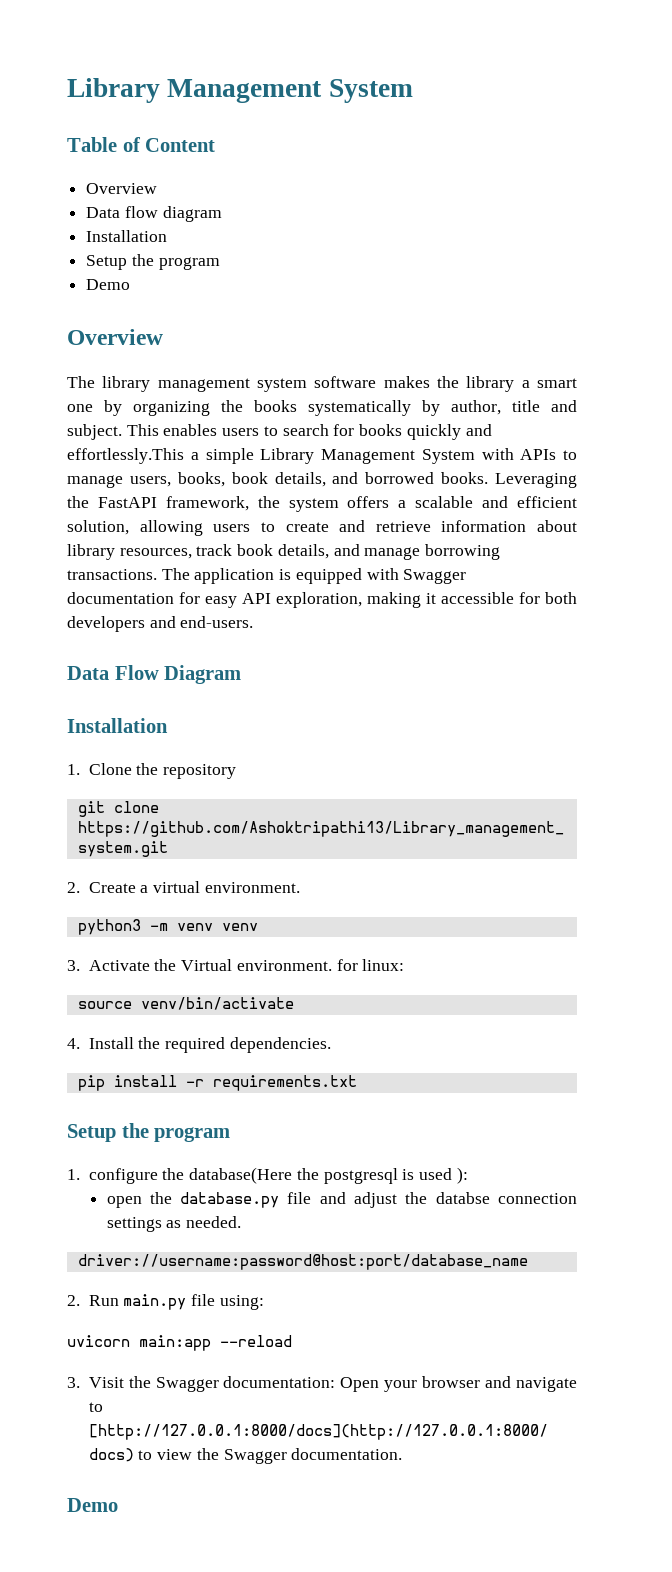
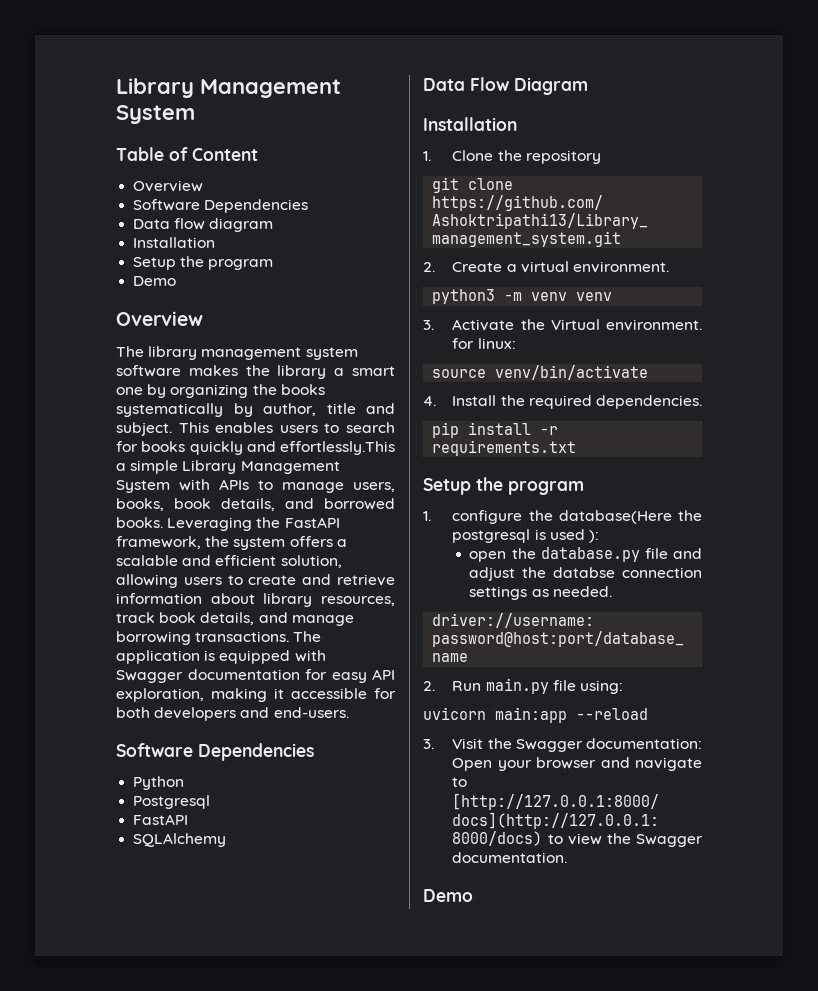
  Table of Content
  Overview
+ Software Dependencies
  The application is equipped with Swagger documentation for easy API exploration, making it accessible for both developers and end-users.
+ Software Dependencies
+ Python
+ Postgresql
+ FastAPI
+ SQLAlchemy

